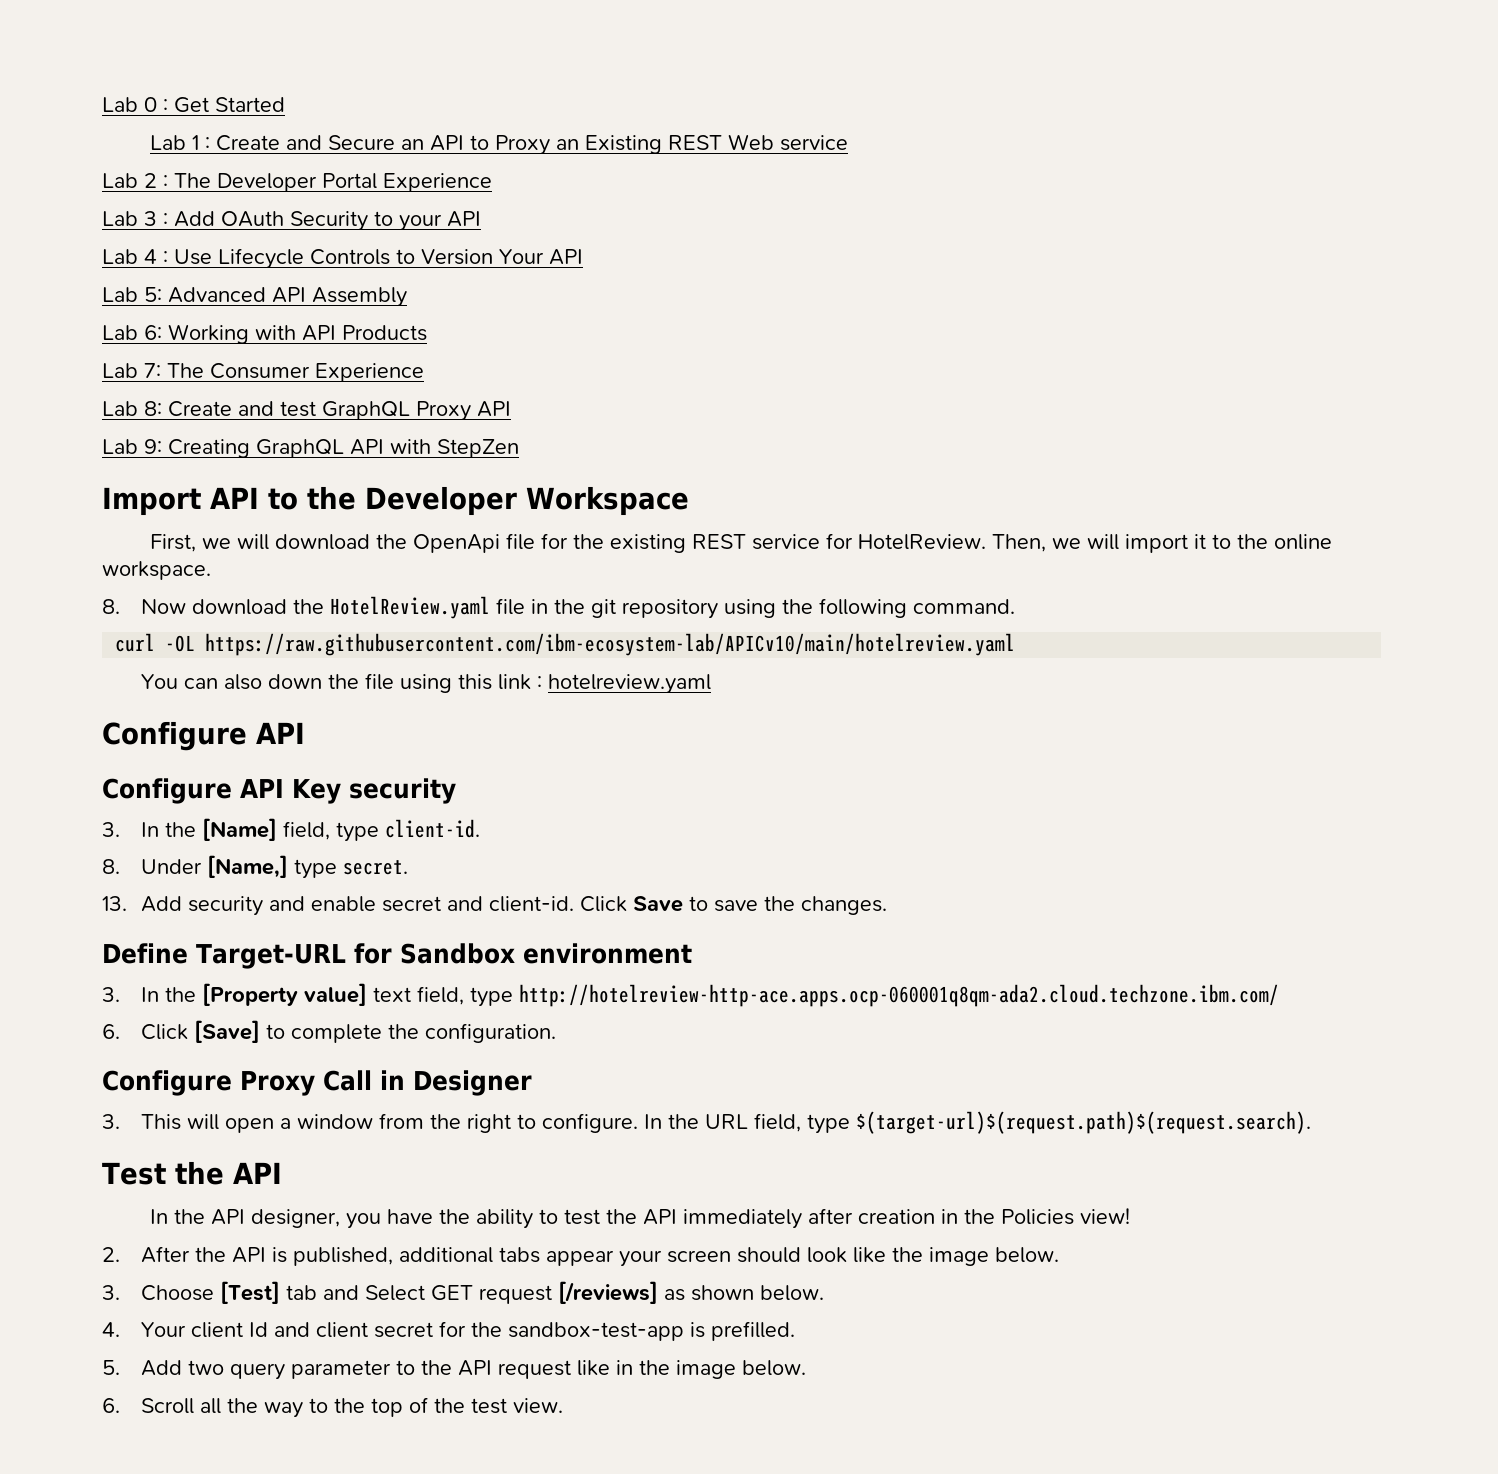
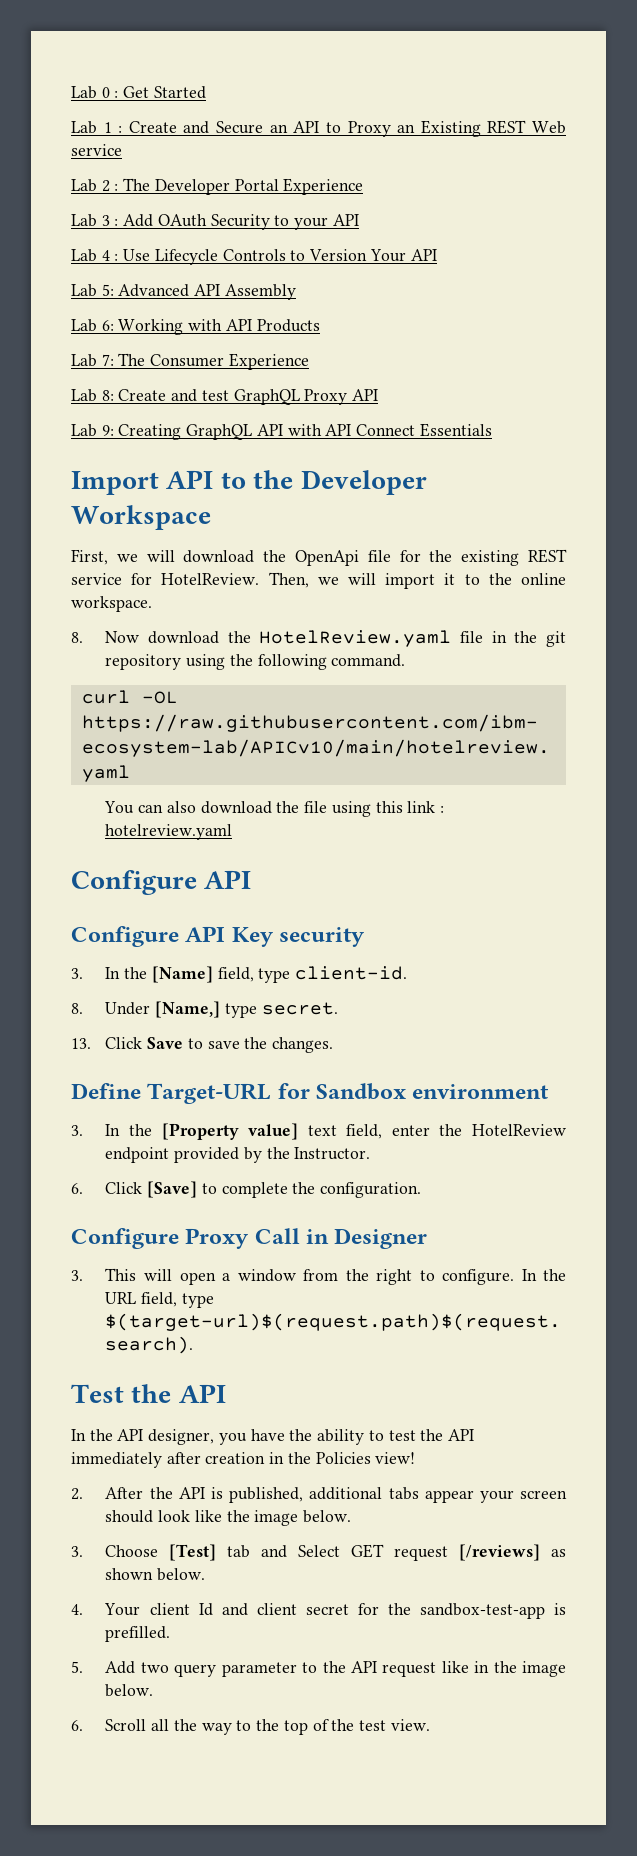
- Lab 9: Creating GraphQL API with StepZen
+ Lab 9: Creating GraphQL API with API Connect Essentials
- You can also down the file using this link : hotelreview.yaml
+ You can also download the file using this link : hotelreview.yaml
- 13. Add security and enable secret and client-id. Click Save to save the changes.
+ 13. Click Save to save the changes.
- 3. In the [Property value] text field, type http://hotelreview-http-ace.apps.ocp-060001q8qm-ada2.cloud.techzone.ibm.com/
+ 3. In the [Property value] text field, enter the HotelReview endpoint provided by the Instructor.

